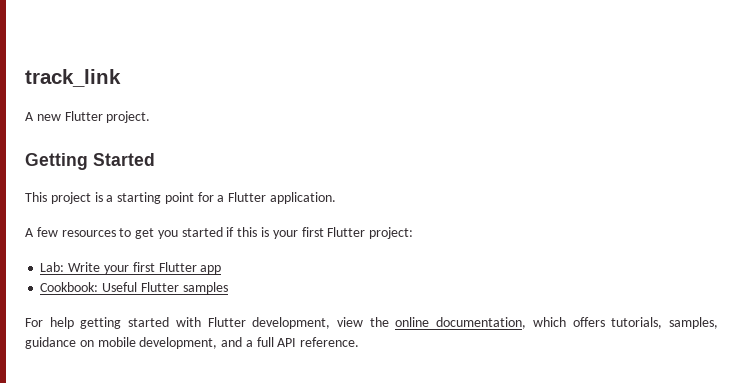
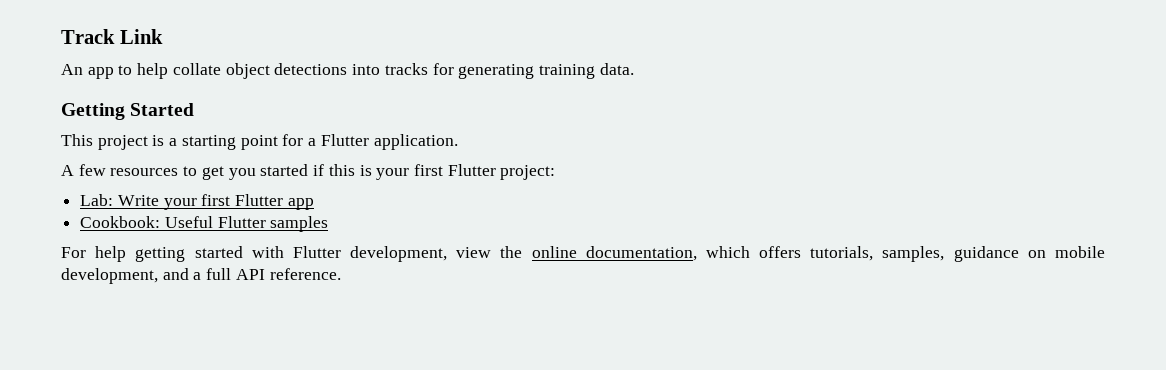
- track_link
- A new Flutter project.
+ Track Link
+ An app to help collate object detections into tracks for generating training data.

